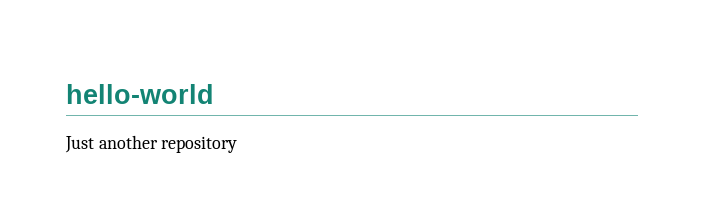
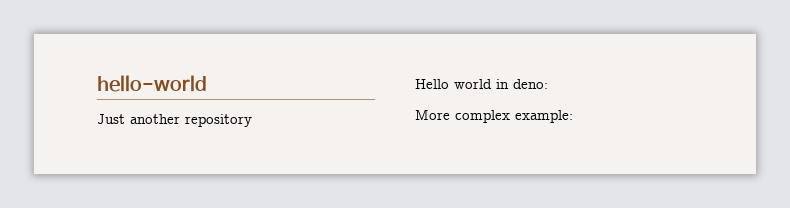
+ Hello world in deno:
+ More complex example:

